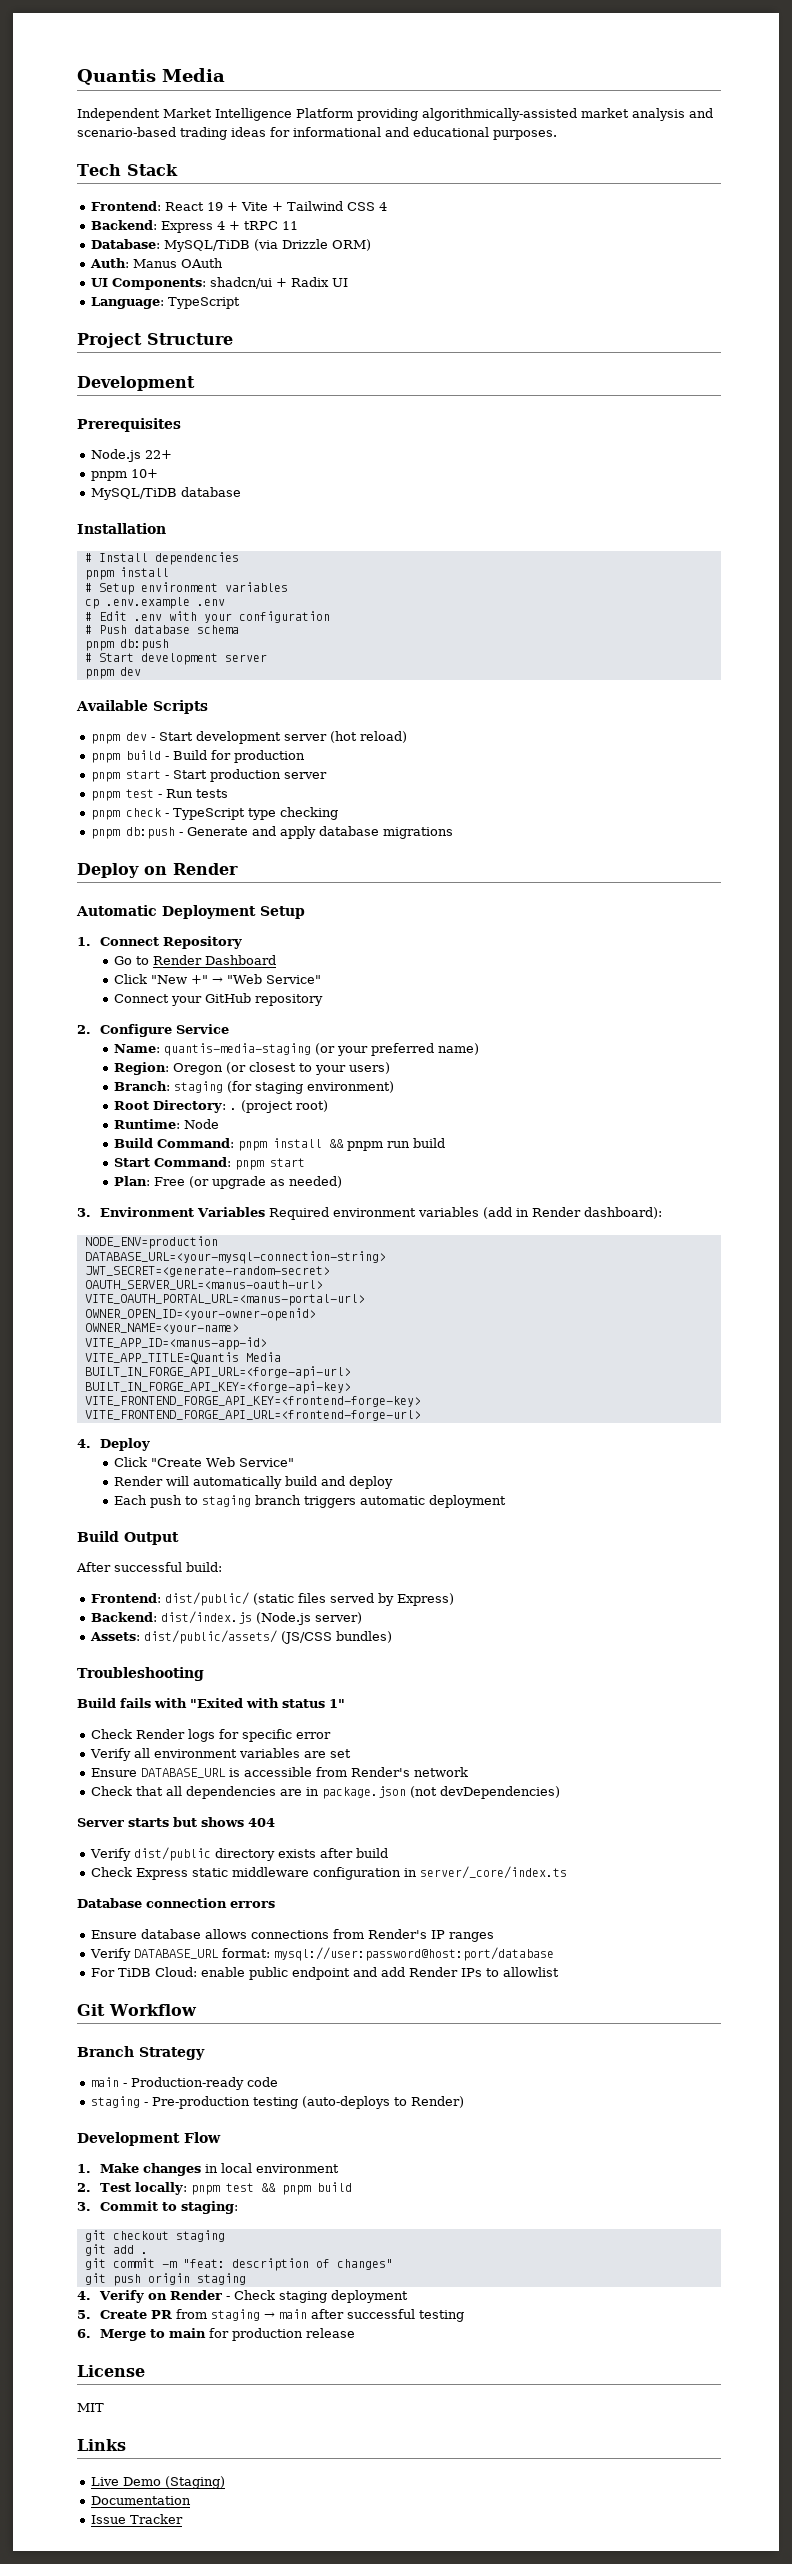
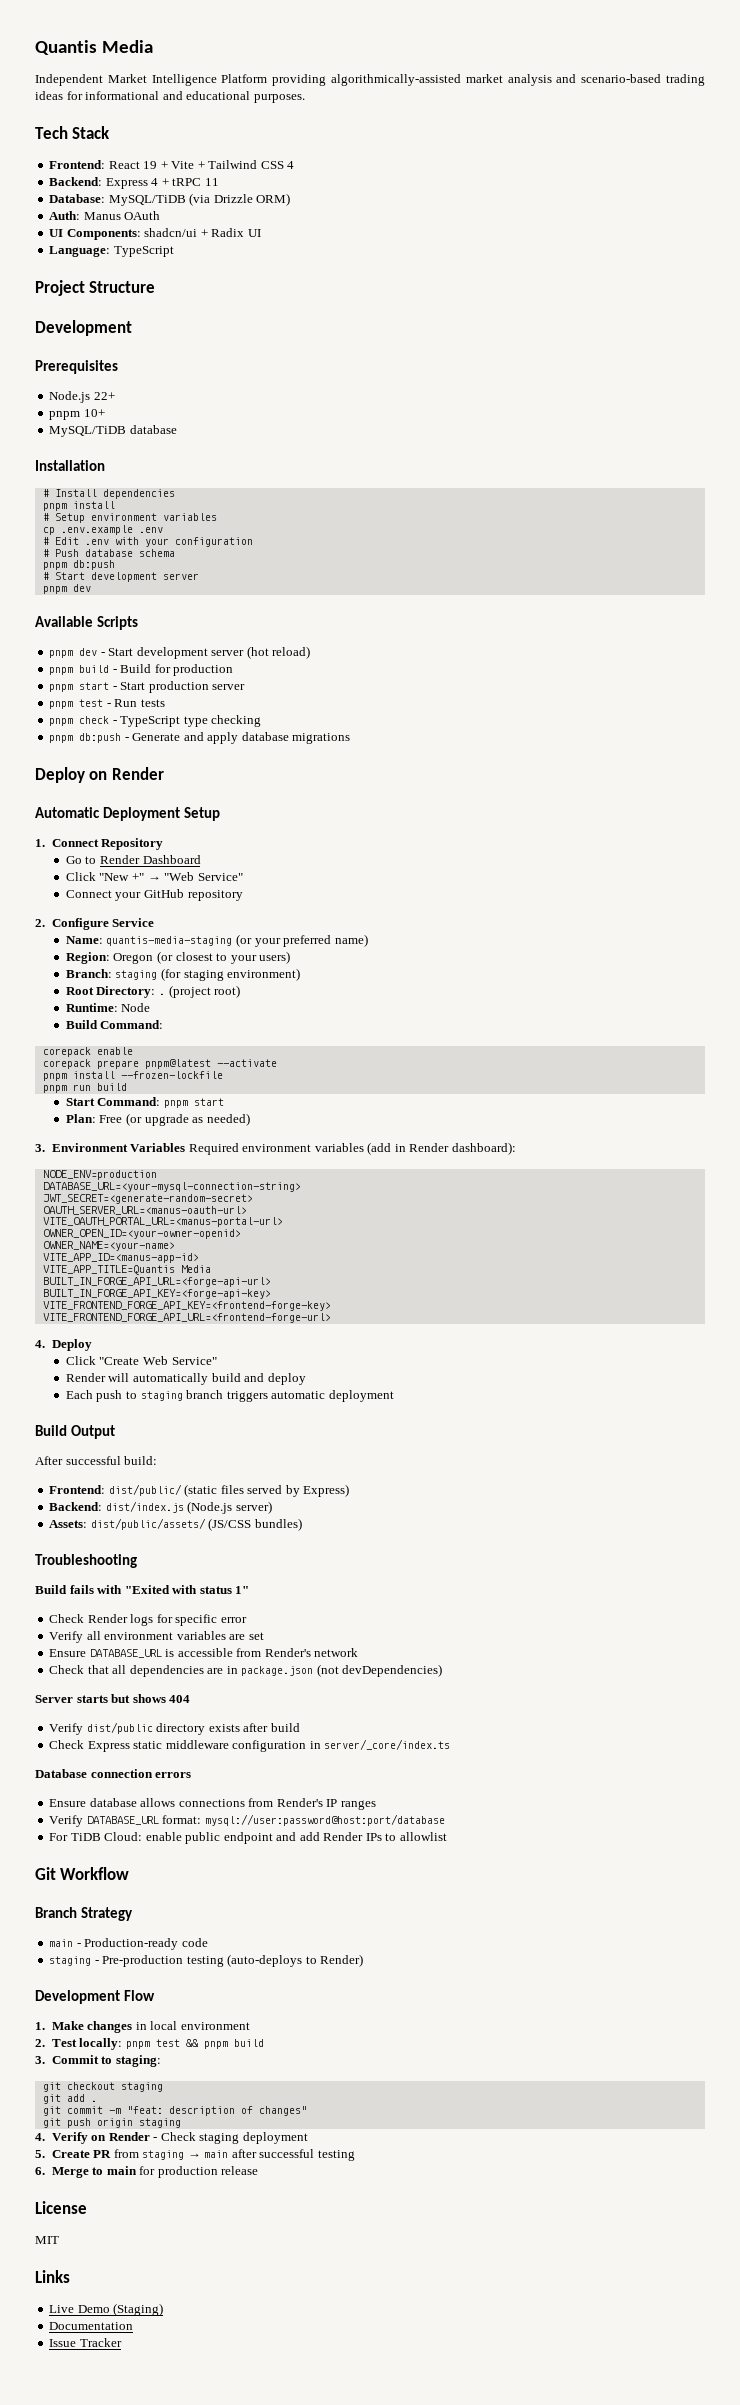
- Build Command: pnpm install && pnpm run build
+ Build Command:
+ corepack enable
+ corepack prepare pnpm@latest --activate
+ pnpm install --frozen-lockfile
+ pnpm run build

